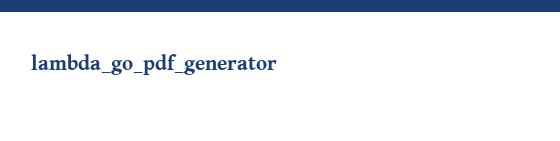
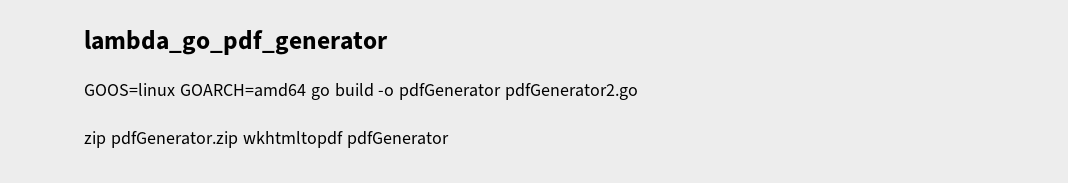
+ GOOS=linux GOARCH=amd64 go build -o pdfGenerator pdfGenerator2.go
+ zip pdfGenerator.zip wkhtmltopdf pdfGenerator

